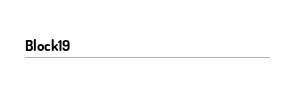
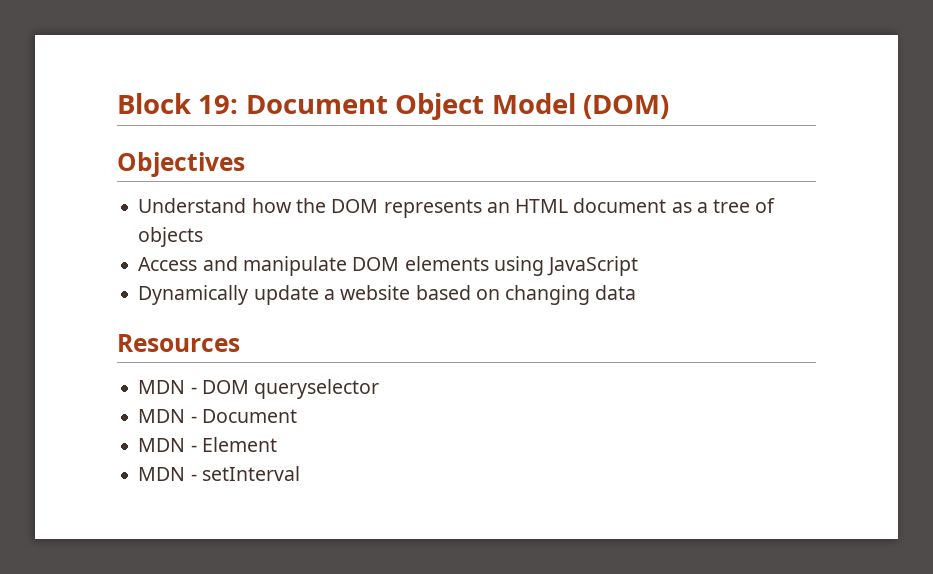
- Block19
+ Block 19: Document Object Model (DOM)
+ Objectives
+ Understand how the DOM represents an HTML document as a tree of objects
+ Access and manipulate DOM elements using JavaScript
+ Dynamically update a website based on changing data
+ Resources
+ MDN - DOM queryselector
+ MDN - Document
+ MDN - Element
+ MDN - setInterval

